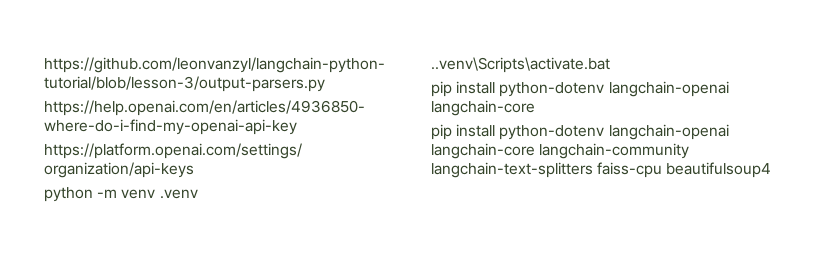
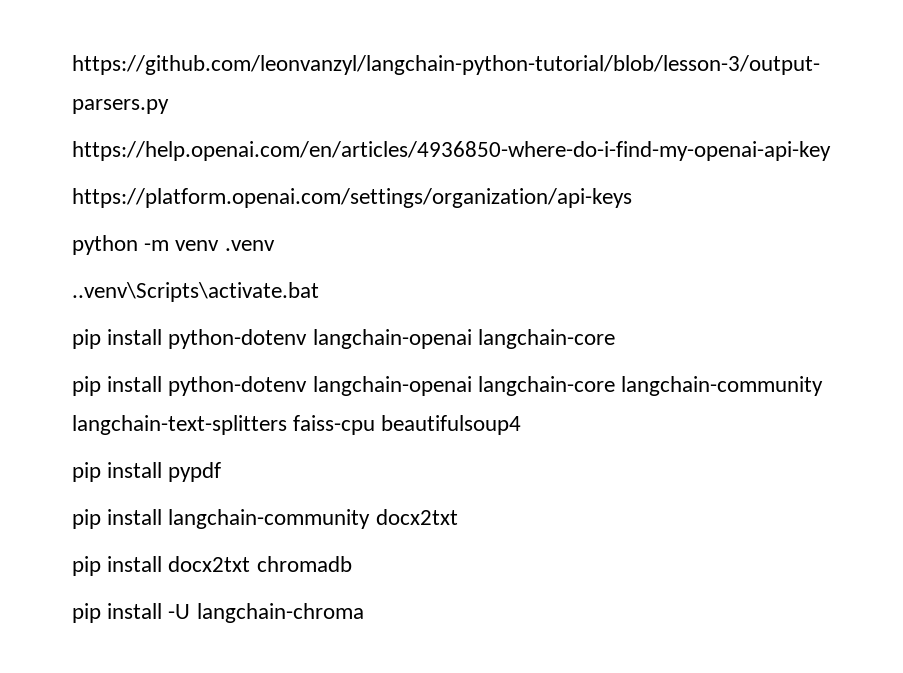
+ pip install pypdf
+ pip install langchain-community docx2txt
+ pip install docx2txt chromadb
+ pip install -U langchain-chroma

